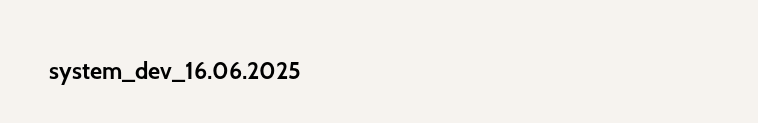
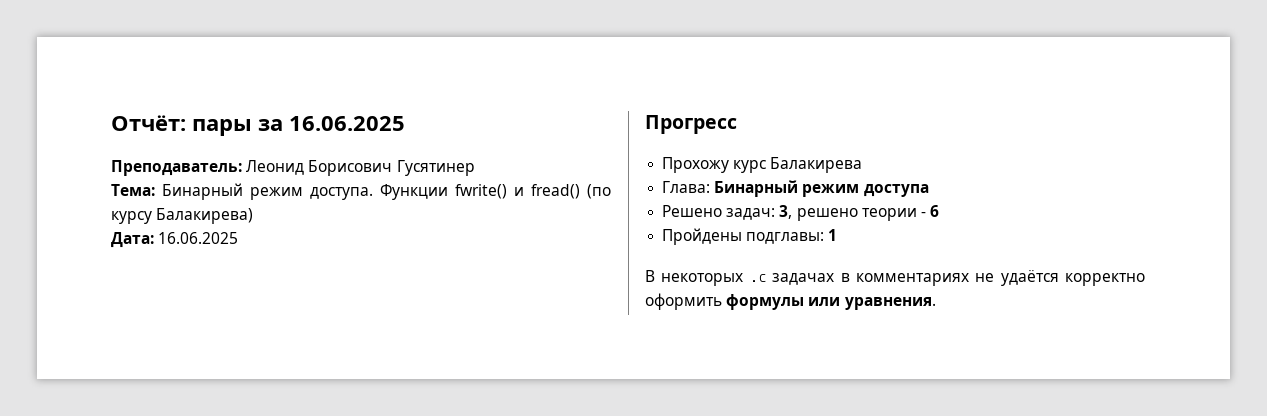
- system_dev_16.06.2025
+ Отчёт: пары за 16.06.2025
+ Преподаватель: Леонид Борисович Гусятинер
+ Тема: Бинарный режим доступа. Функции fwrite() и fread() (по курсу Балакирева)
+ Дата: 16.06.2025
+ Прогресс
+ Прохожу курс Балакирева
+ Глава: Бинарный режим доступа
+ Решено задач: 3, решено теории - 6
+ Пройдены подглавы: 1
+ В некоторых .c задачах в комментариях не удаётся корректно оформить формулы или уравнения.

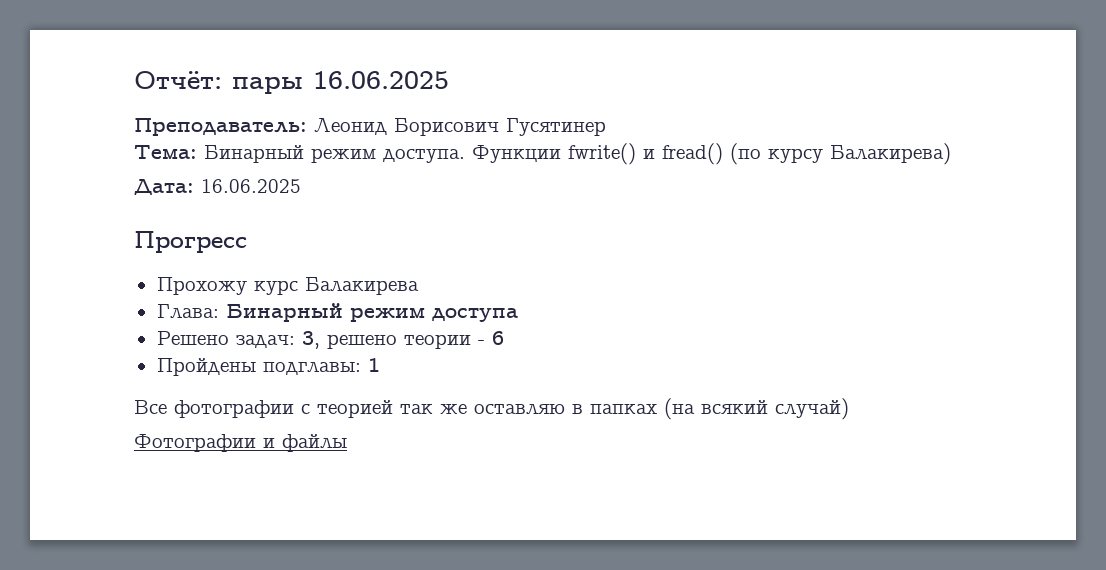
- Отчёт: пары за 16.06.2025
+ Отчёт: пары 16.06.2025
- В некоторых .c задачах в комментариях не удаётся корректно оформить формулы или уравнения.
+ Все фотографии с теорией так же оставляю в папках (на всякий случай)
+ Фотографии и файлы

